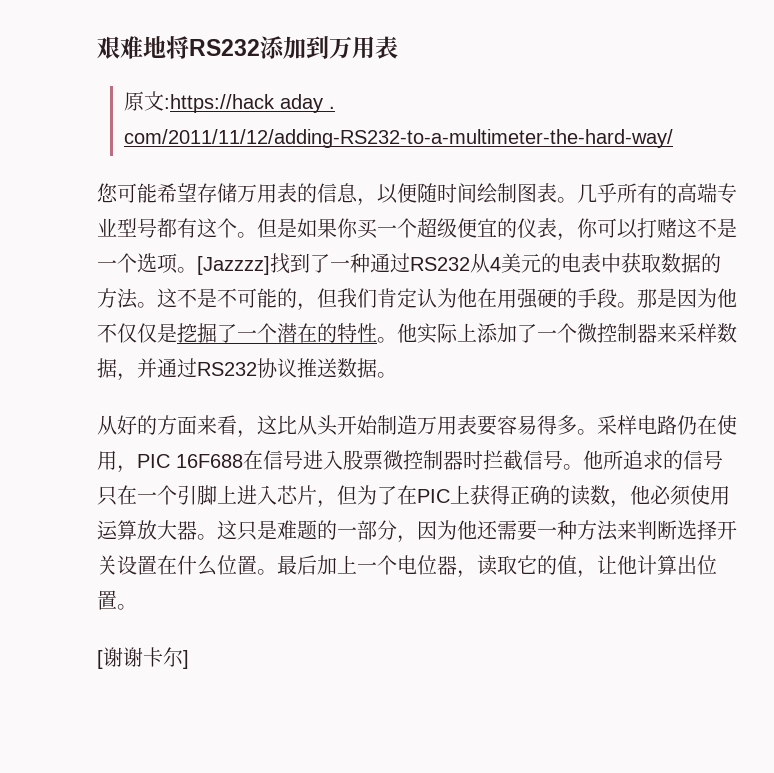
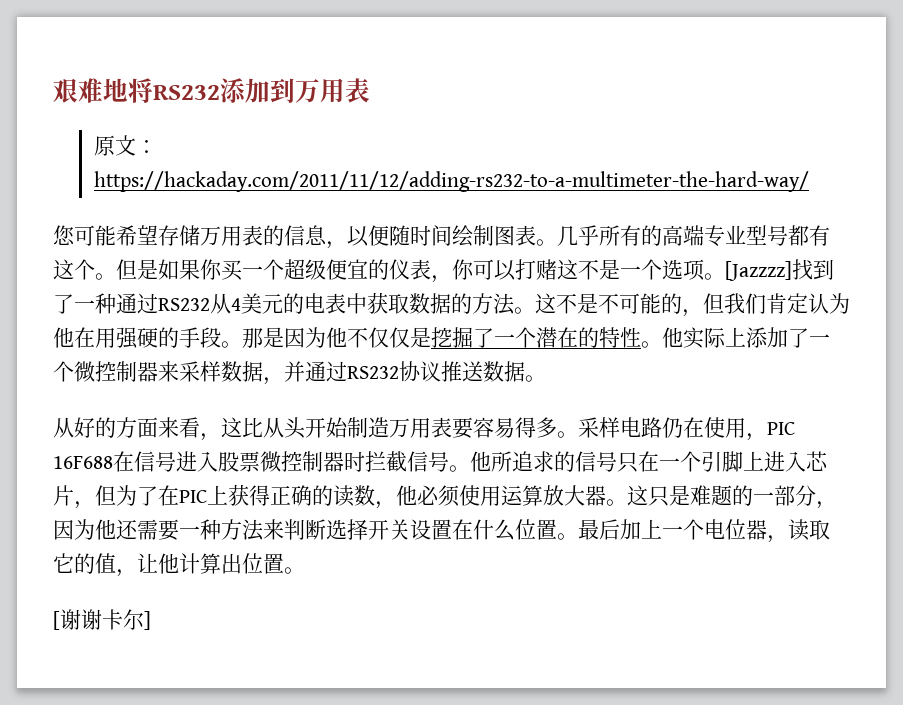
- 原文:https://hack aday . com/2011/11/12/adding-RS232-to-a-multimeter-the-hard-way/
+ 原文：https://hackaday.com/2011/11/12/adding-rs232-to-a-multimeter-the-hard-way/

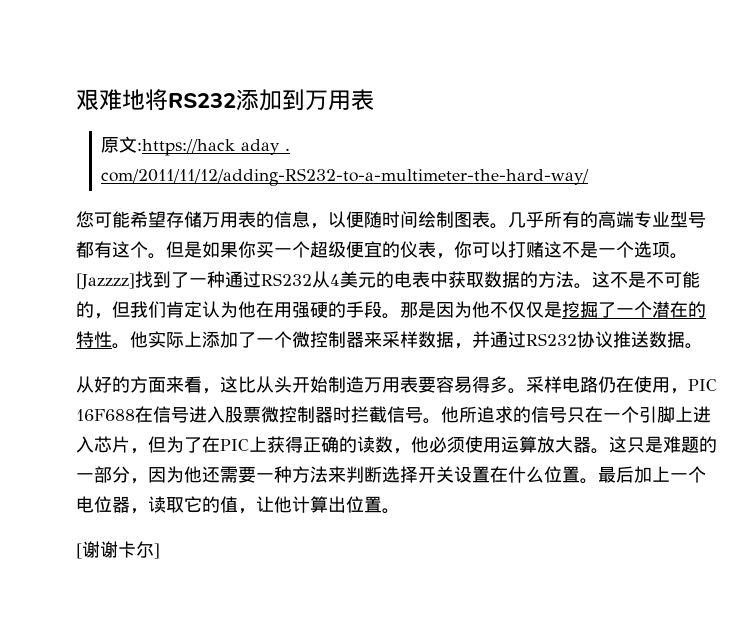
- 原文：https://hackaday.com/2011/11/12/adding-rs232-to-a-multimeter-the-hard-way/
+ 原文:https://hack aday . com/2011/11/12/adding-RS232-to-a-multimeter-the-hard-way/

